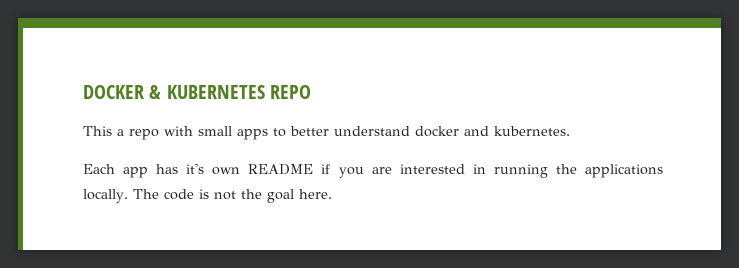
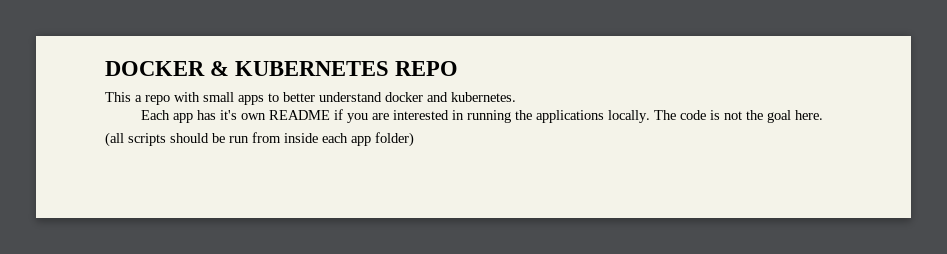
+ (all scripts should be run from inside each app folder)

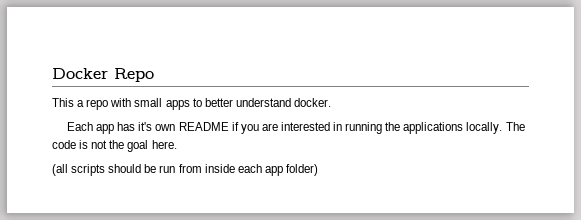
- DOCKER & KUBERNETES REPO
+ Docker Repo
- This a repo with small apps to better understand docker and kubernetes.
+ This a repo with small apps to better understand docker.

